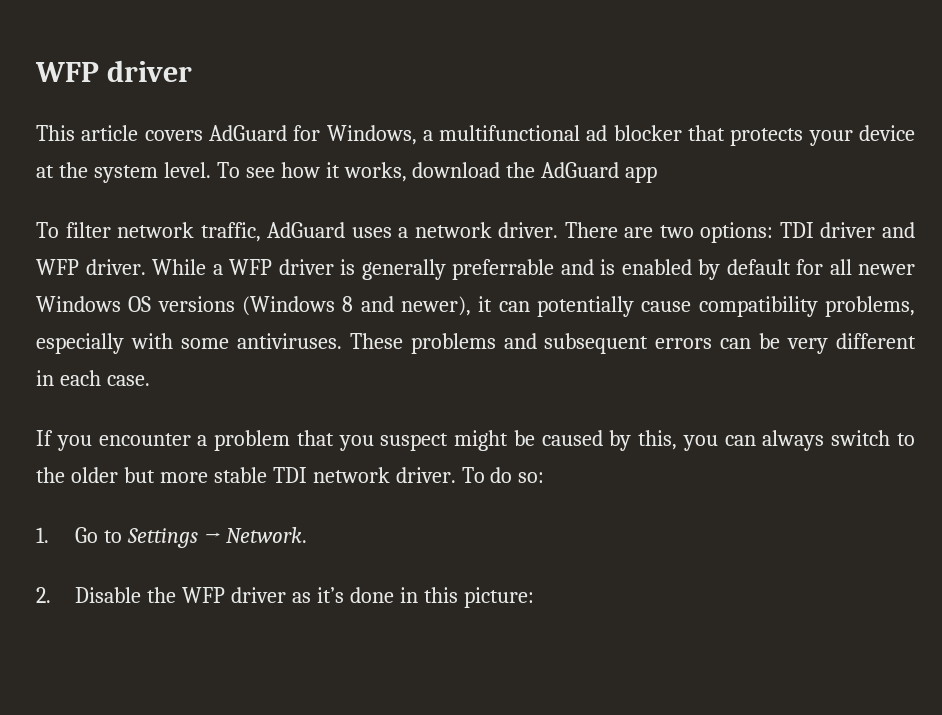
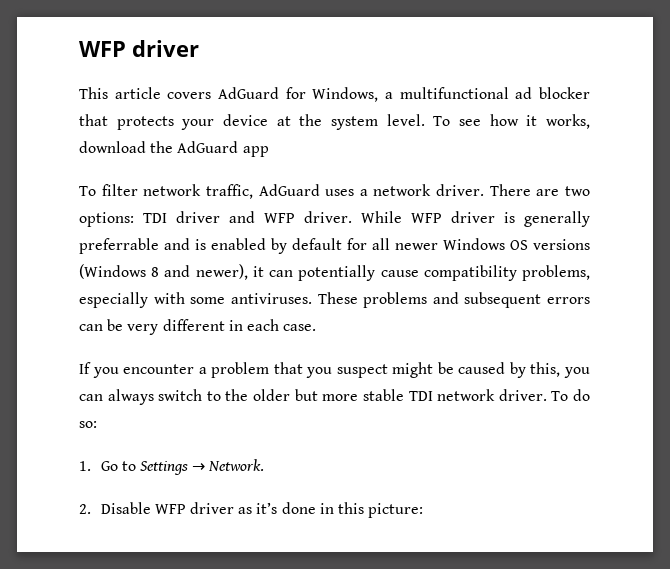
- While a WFP driver is generally preferrable and is enabled by default for all newer Windows OS versions (Windows 8 and newer), it can potentially cause compatibility problems, especially with some antiviruses.
+ While WFP driver is generally preferrable and is enabled by default for all newer Windows OS versions (Windows 8 and newer), it can potentially cause compatibility problems, especially with some antiviruses.
- 2. Disable the WFP driver as it’s done in this picture:
+ 2. Disable WFP driver as it’s done in this picture:

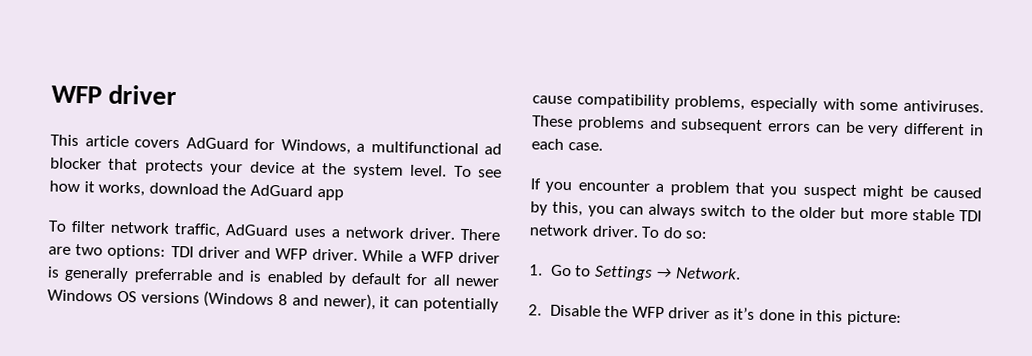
- While WFP driver is generally preferrable and is enabled by default for all newer Windows OS versions (Windows 8 and newer), it can potentially cause compatibility problems, especially with some antiviruses.
+ While a WFP driver is generally preferrable and is enabled by default for all newer Windows OS versions (Windows 8 and newer), it can potentially cause compatibility problems, especially with some antiviruses.
- 2. Disable WFP driver as it’s done in this picture:
+ 2. Disable the WFP driver as it’s done in this picture:

